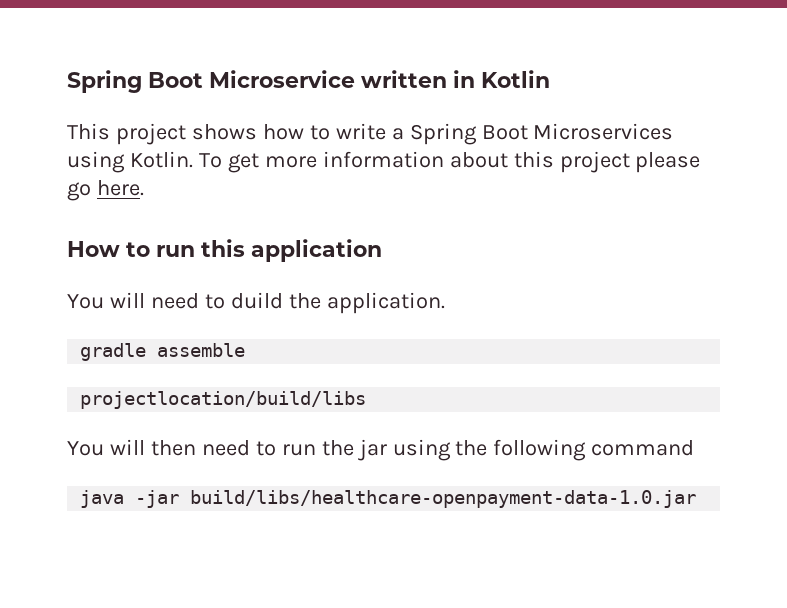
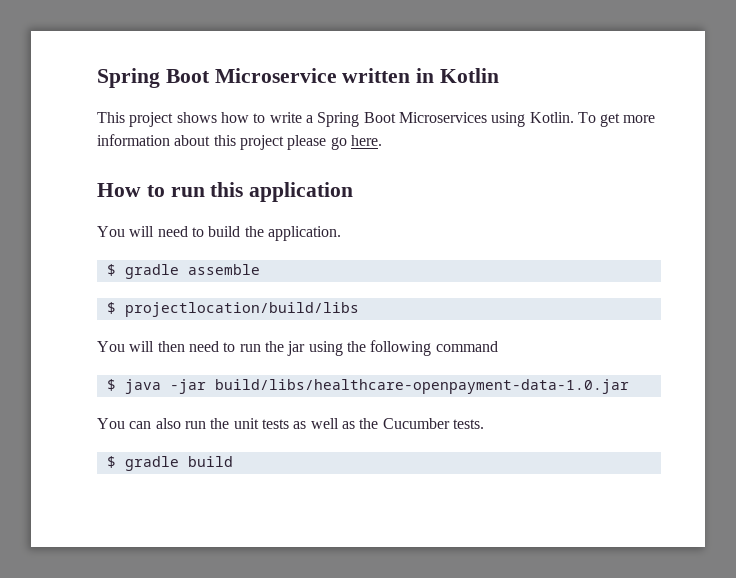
- You will need to duild the application.
+ You will need to build the application.
- gradle assemble
+ $ gradle assemble
- projectlocation/build/libs
+ $ projectlocation/build/libs
- java -jar build/libs/healthcare-openpayment-data-1.0.jar
+ $ java -jar build/libs/healthcare-openpayment-data-1.0.jar
+ You can also run the unit tests as well as the Cucumber tests.
+ $ gradle build

